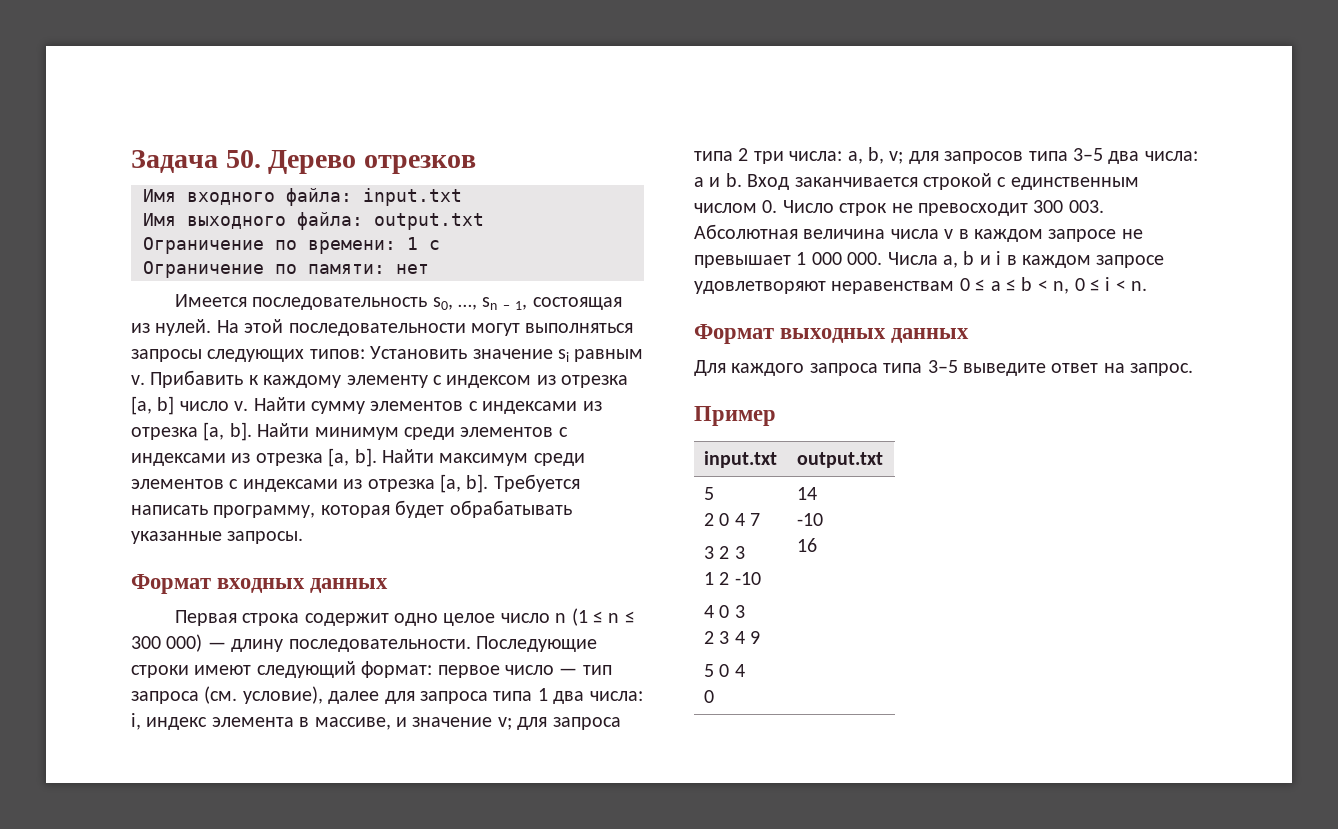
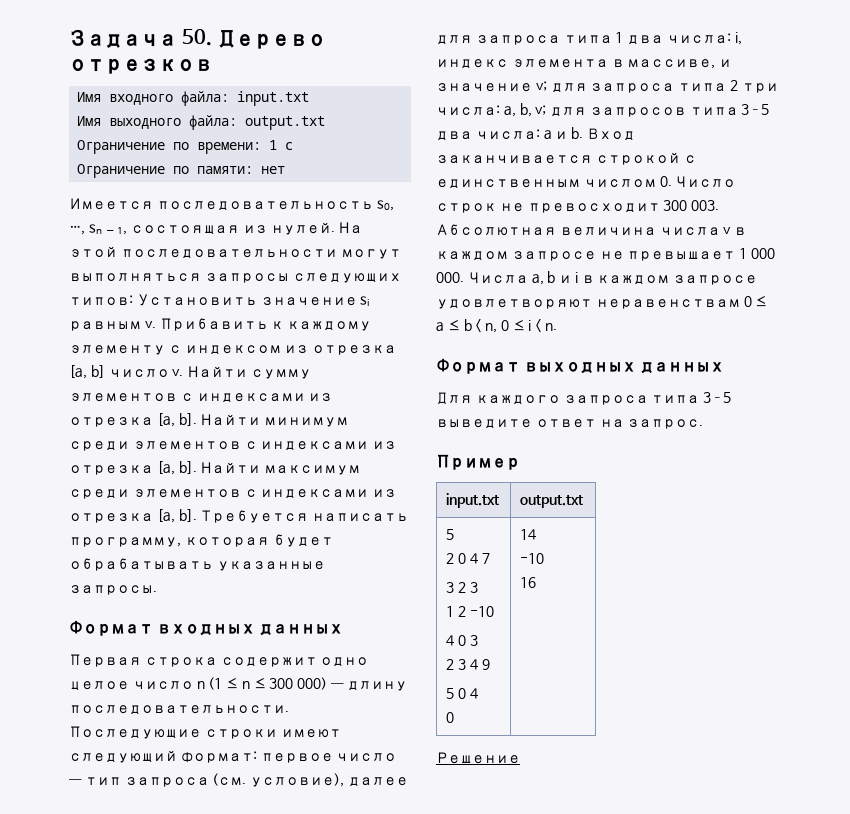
+ Решение

